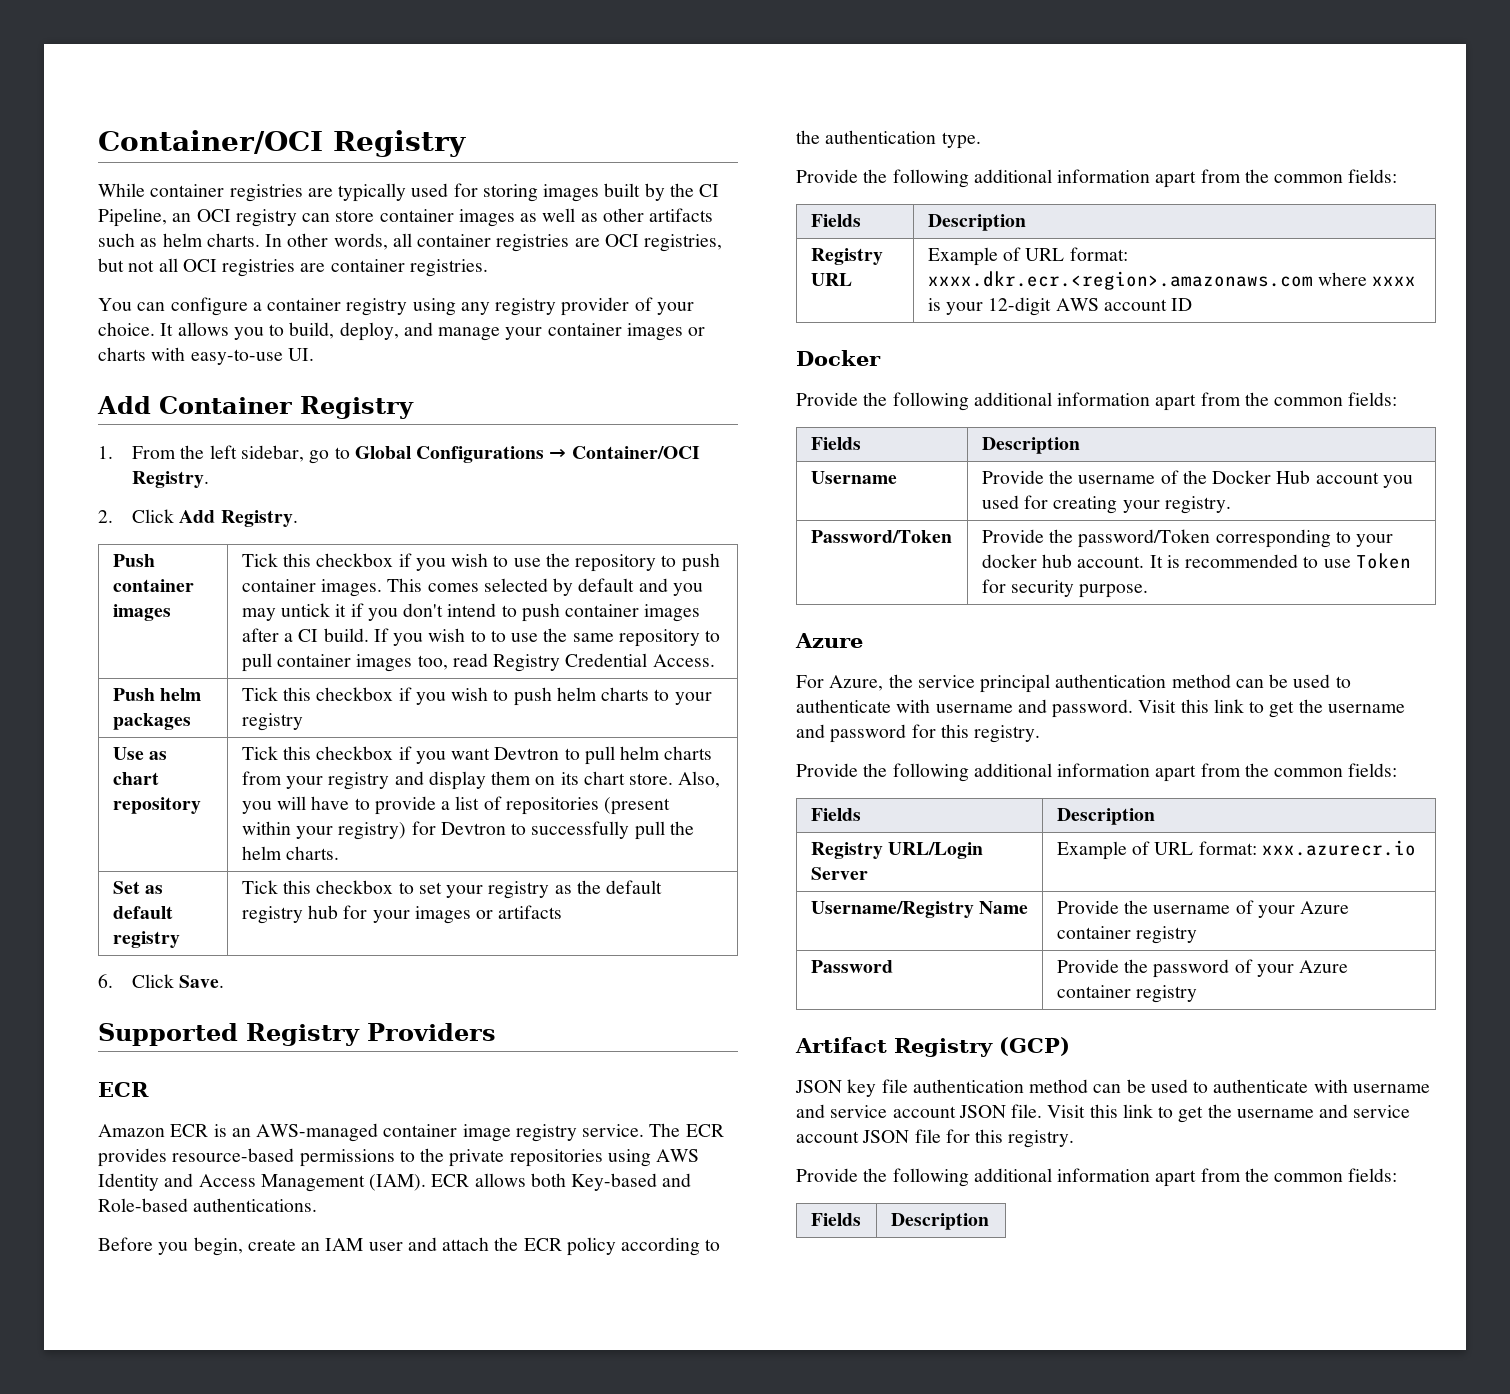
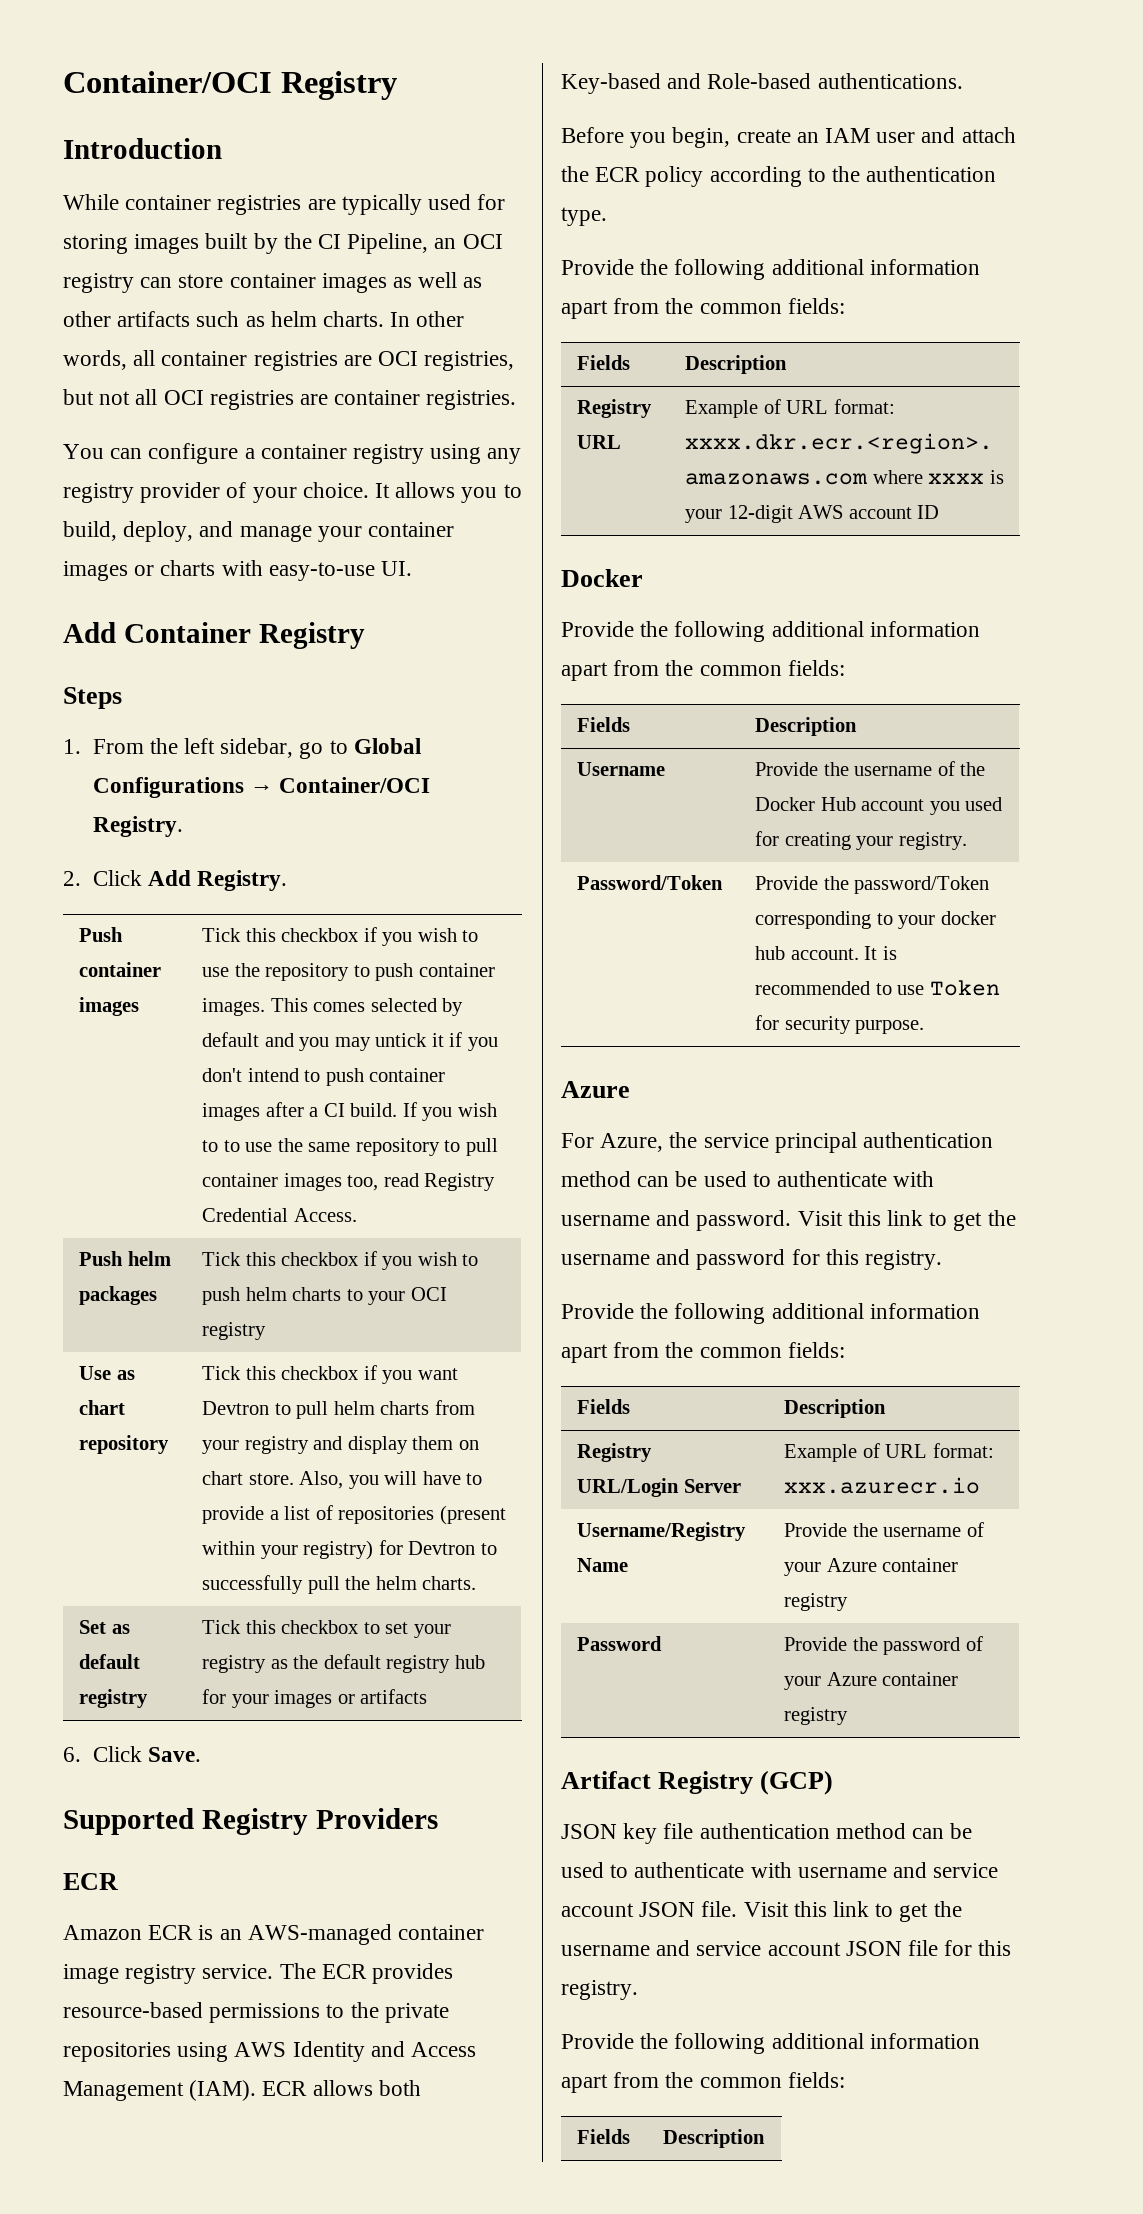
+ Introduction
+ Steps
- Push helm packages | Tick this checkbox if you wish to push helm charts to your registry
+ Push helm packages | Tick this checkbox if you wish to push helm charts to your OCI registry
- Tick this checkbox if you want Devtron to pull helm charts from your registry and display them on its chart store.
+ Tick this checkbox if you want Devtron to pull helm charts from your registry and display them on chart store.

